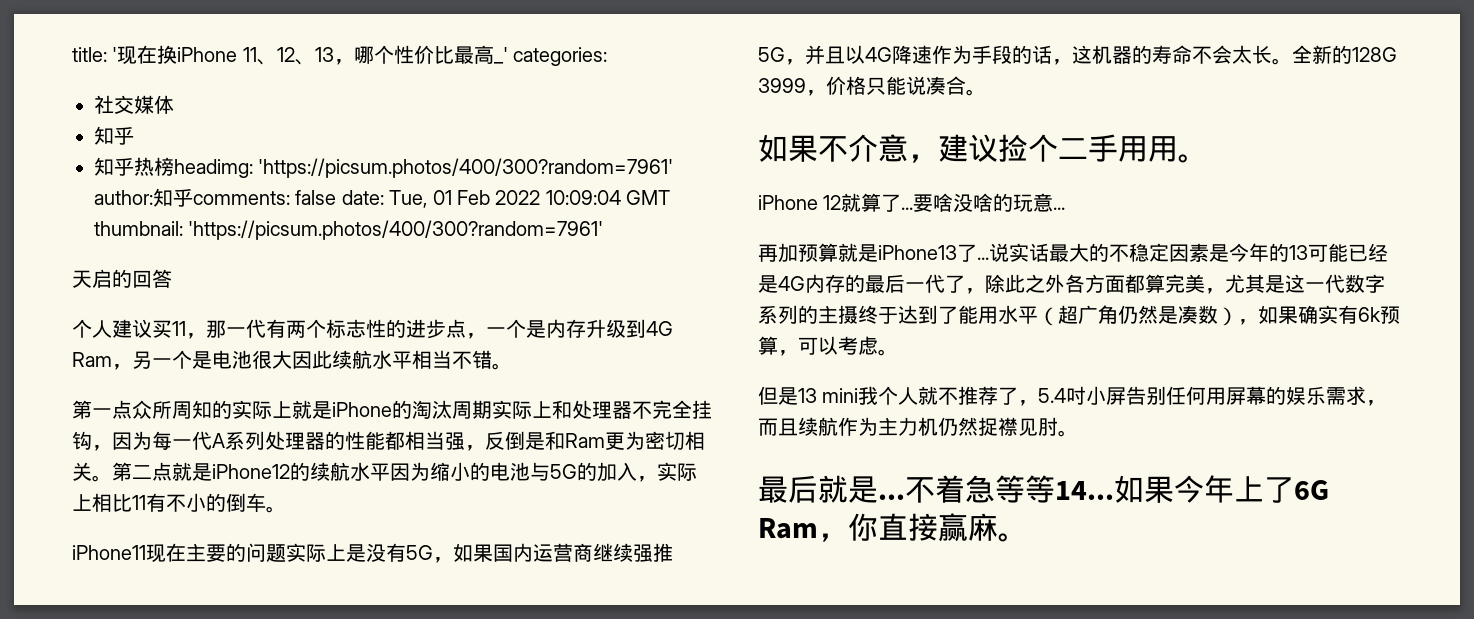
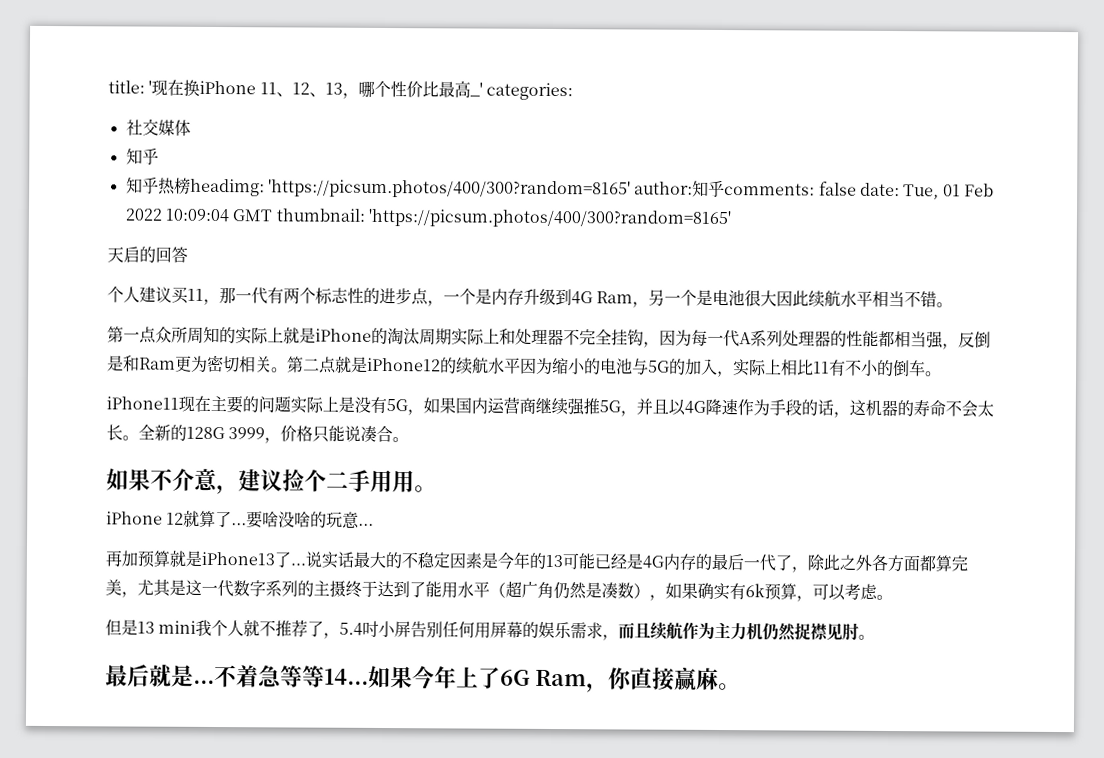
- 知乎热榜headimg: 'https://picsum.photos/400/300?random=7961' author:知乎comments: false date: Tue, 01 Feb 2022 10:09:04 GMT thumbnail: 'https://picsum.photos/400/300?random=7961'
+ 知乎热榜headimg: 'https://picsum.photos/400/300?random=8165' author:知乎comments: false date: Tue, 01 Feb 2022 10:09:04 GMT thumbnail: 'https://picsum.photos/400/300?random=8165'

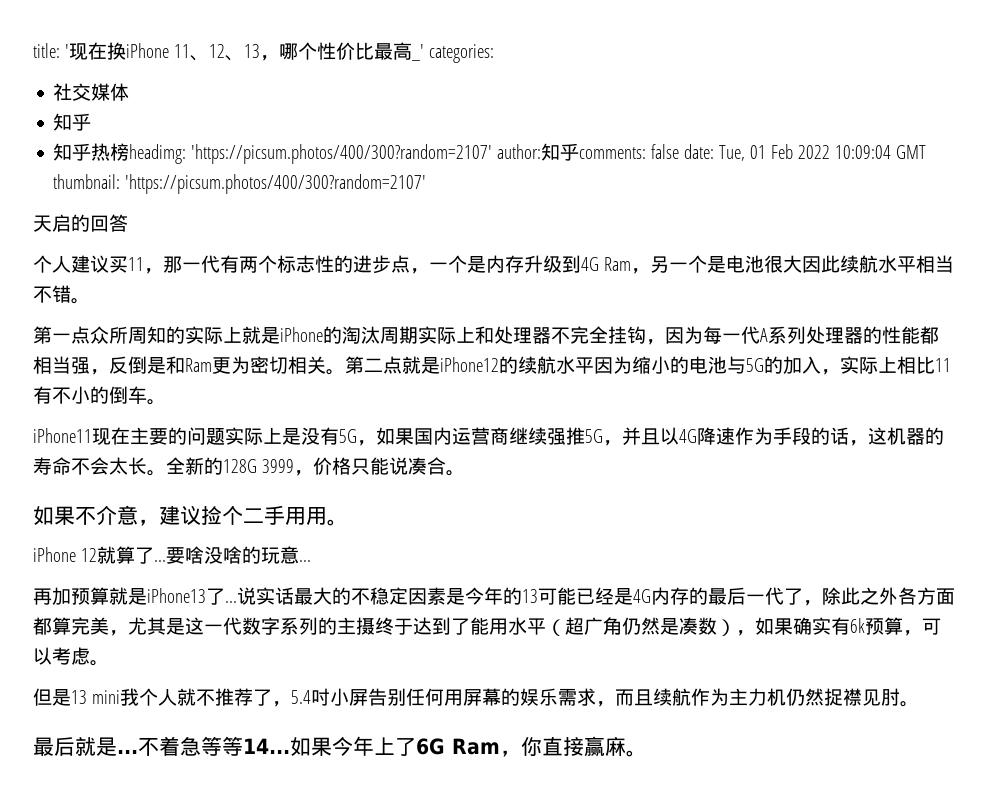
- 知乎热榜headimg: 'https://picsum.photos/400/300?random=8165' author:知乎comments: false date: Tue, 01 Feb 2022 10:09:04 GMT thumbnail: 'https://picsum.photos/400/300?random=8165'
+ 知乎热榜headimg: 'https://picsum.photos/400/300?random=2107' author:知乎comments: false date: Tue, 01 Feb 2022 10:09:04 GMT thumbnail: 'https://picsum.photos/400/300?random=2107'

